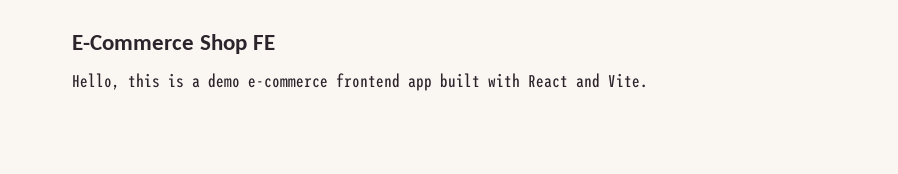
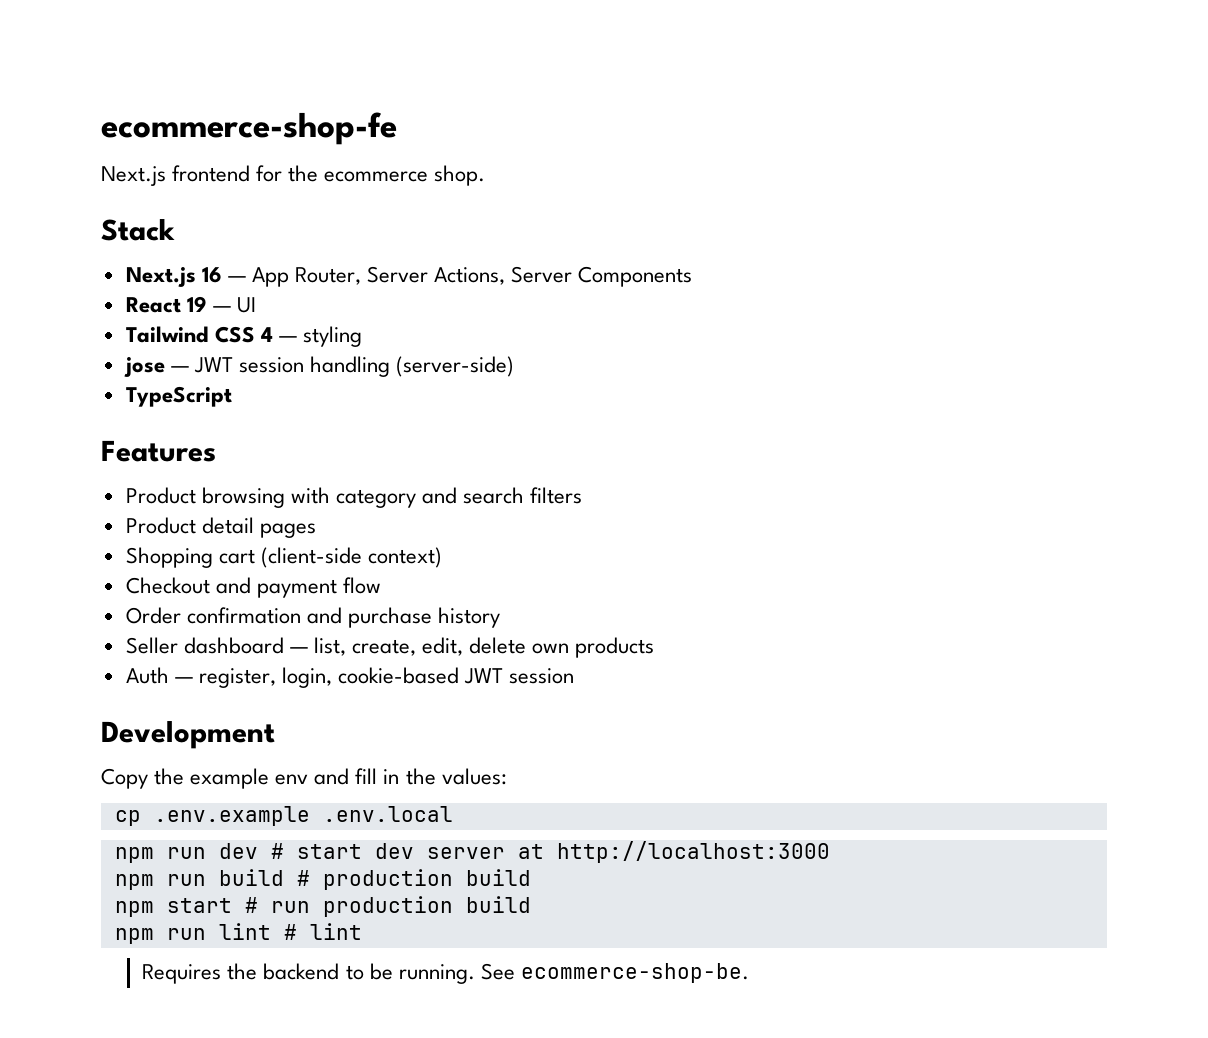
- E-Commerce Shop FE
- Hello, this is a demo e-commerce frontend app built with React and Vite.
+ ecommerce-shop-fe
+ Next.js frontend for the ecommerce shop.
+ Stack
+ Next.js 16 — App Router, Server Actions, Server Components
+ React 19 — UI
+ Tailwind CSS 4 — styling
+ jose — JWT session handling (server-side)
+ TypeScript
+ Features
+ Product browsing with category and search filters
+ Product detail pages
+ Shopping cart (client-side context)
+ Checkout and payment flow
+ Order confirmation and purchase history
+ Seller dashboard — list, create, edit, delete own products
+ Auth — register, login, cookie-based JWT session
+ Development
+ Copy the example env and fill in the values:
+ cp .env.example .env.local
+ npm run dev # start dev server at http://localhost:3000
+ npm run build # production build
+ npm start # run production build
+ npm run lint # lint
+ Requires the backend to be running. See ecommerce-shop-be.

